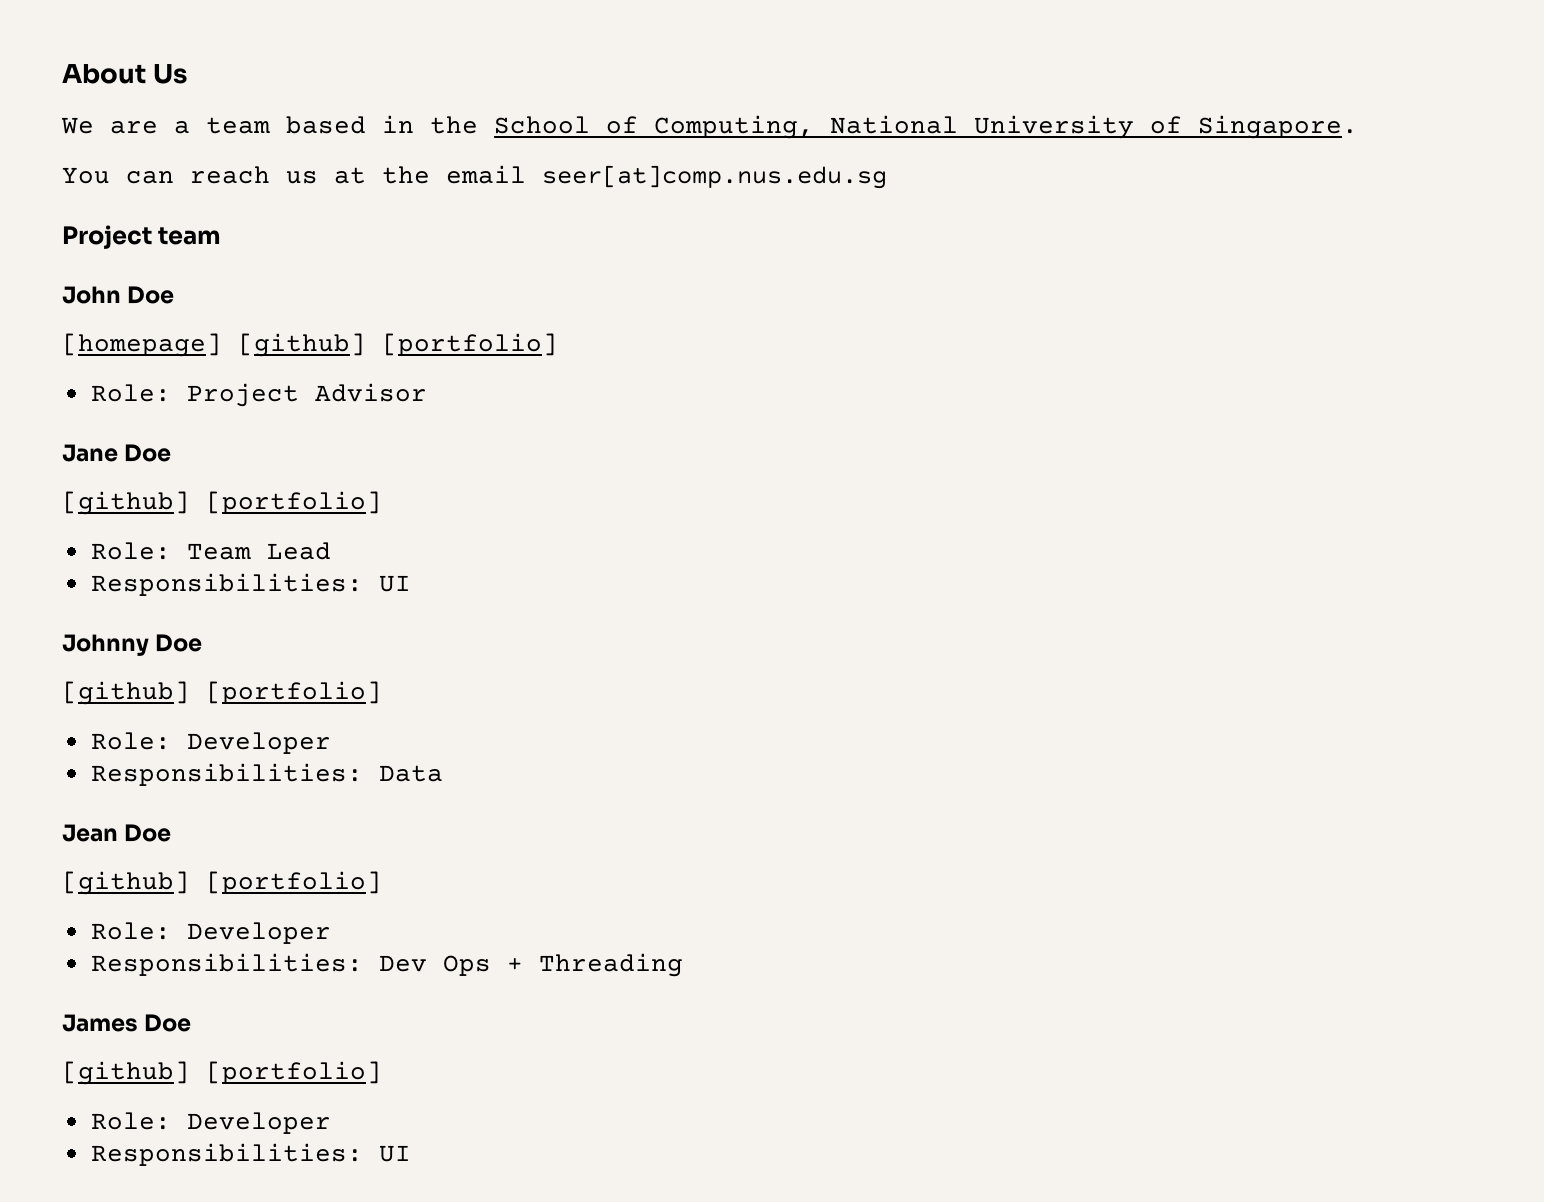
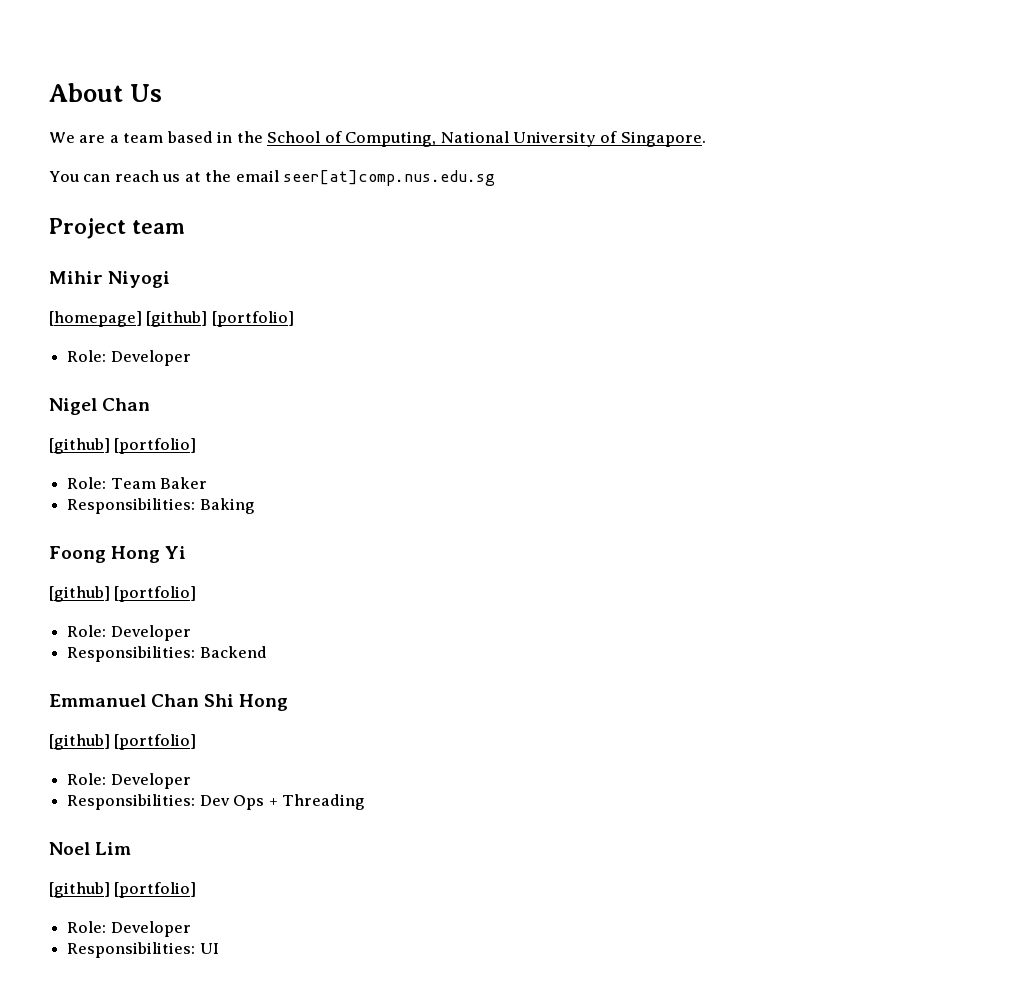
- John Doe
+ Mihir Niyogi
  [homepage] [github] [portfolio]
- Role: Project Advisor
- Jane Doe
+ Role: Developer
+ Nigel Chan
- Role: Team Lead
- Responsibilities: UI
- Johnny Doe
+ Role: Team Baker
+ Responsibilities: Baking
+ Foong Hong Yi
  [github] [portfolio]
  Role: Developer
- Responsibilities: Data
- Jean Doe
+ Responsibilities: Backend
+ Emmanuel Chan Shi Hong
- James Doe
+ Noel Lim

